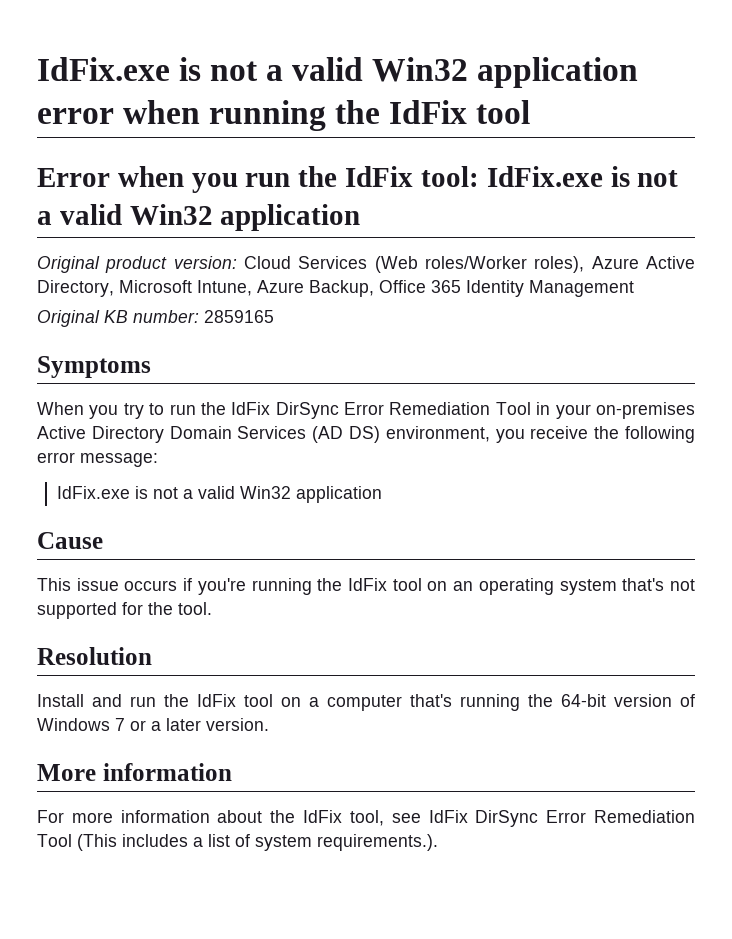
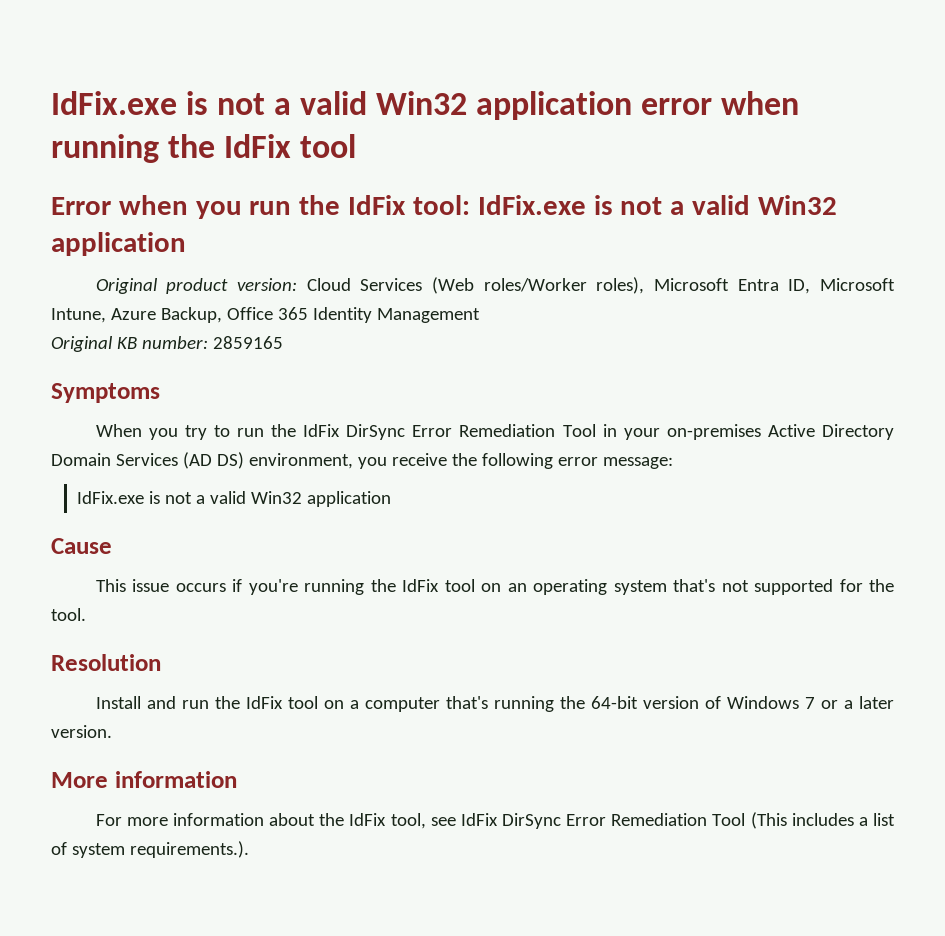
- Original product version: Cloud Services (Web roles/Worker roles), Azure Active Directory, Microsoft Intune, Azure Backup, Office 365 Identity Management
+ Original product version: Cloud Services (Web roles/Worker roles), Microsoft Entra ID, Microsoft Intune, Azure Backup, Office 365 Identity Management

